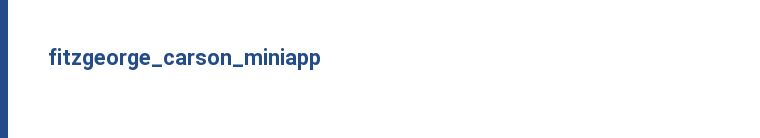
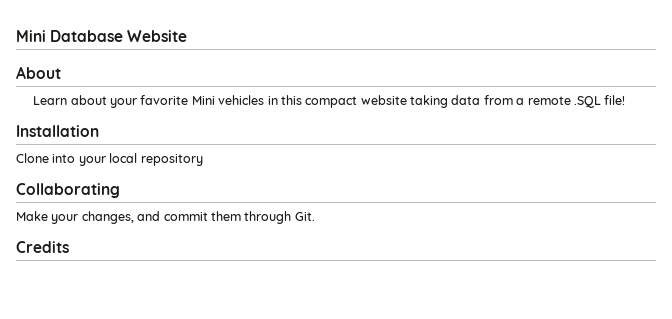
- fitzgeorge_carson_miniapp
+ Mini Database Website
+ About
+ Learn about your favorite Mini vehicles in this compact website taking data from a remote .SQL file!
+ Installation
+ Clone into your local repository
+ Collaborating
+ Make your changes, and commit them through Git.
+ Credits

